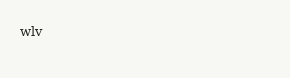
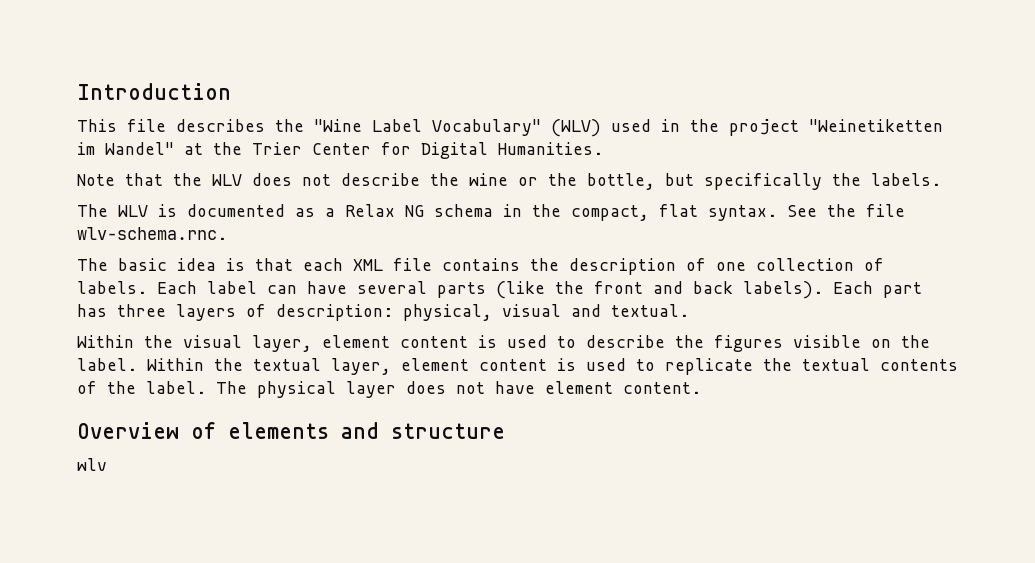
+ Introduction
+ This file describes the "Wine Label Vocabulary" (WLV) used in the project "Weinetiketten im Wandel" at the Trier Center for Digital Humanities.
+ Note that the WLV does not describe the wine or the bottle, but specifically the labels.
+ The WLV is documented as a Relax NG schema in the compact, flat syntax. See the file wlv-schema.rnc.
+ The basic idea is that each XML file contains the description of one collection of labels. Each label can have several parts (like the front and back labels). Each part has three layers of description: physical, visual and textual.
+ Within the visual layer, element content is used to describe the figures visible on the label. Within the textual layer, element content is used to replicate the textual contents of the label. The physical layer does not have element content.
+ Overview of elements and structure

